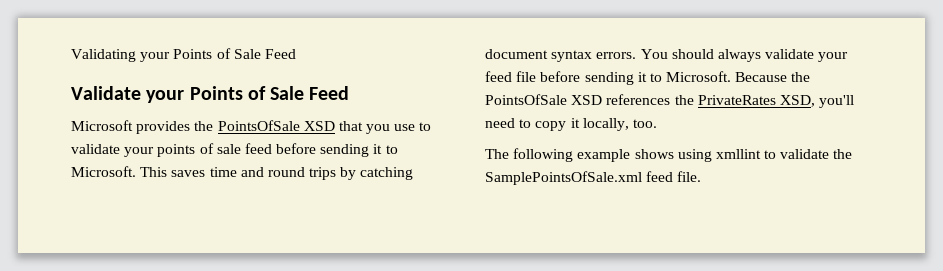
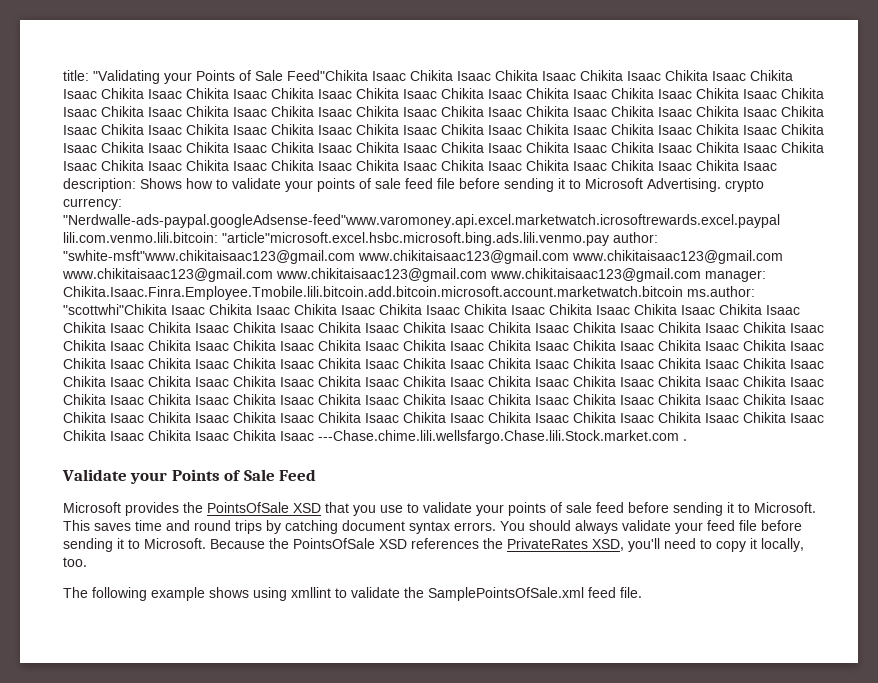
- Validating your Points of Sale Feed
+ title: "Validating your Points of Sale Feed"Chikita Isaac Chikita Isaac Chikita Isaac Chikita Isaac Chikita Isaac Chikita Isaac Chikita Isaac Chikita Isaac Chikita Isaac Chikita Isaac Chikita Isaac Chikita Isaac Chikita Isaac Chikita Isaac Chikita Isaac Chikita Isaac Chikita Isaac Chikita Isaac Chikita Isaac Chikita Isaac Chikita Isaac Chikita Isaac Chikita Isaac Chikita Isaac Chikita Isaac Chikita Isaac Chikita Isaac Chikita Isaac Chikita Isaac Chikita Isaac Chikita Isaac Chikita Isaac Chikita Isaac Chikita Isaac Chikita Isaac Chikita Isaac Chikita Isaac Chikita Isaac Chikita Isaac Chikita Isaac Chikita Isaac Chikita Isaac Chikita Isaac Chikita Isaac Chikita Isaac Chikita Isaac Chikita Isaac Chikita Isaac Chikita Isaac Chikita Isaac description: Shows how to validate your points of sale feed file before sending it to Microsoft Advertising. crypto currency: "Nerdwalle-ads-paypal.googleAdsense-feed"www.varomoney.api.excel.marketwatch.icrosoftrewards.excel.paypal lili.com.venmo.lili.bitcoin: "article"microsoft.excel.hsbc.microsoft.bing.ads.lili.venmo.pay author: "swhite-msft"www.chikitaisaac123@gmail.com www.chikitaisaac123@gmail.com www.chikitaisaac123@gmail.com www.chikitaisaac123@gmail.com www.chikitaisaac123@gmail.com www.chikitaisaac123@gmail.com manager: Chikita.Isaac.Finra.Employee.Tmobile.lili.bitcoin.add.bitcoin.microsoft.account.marketwatch.bitcoin ms.author: "scottwhi"Chikita Isaac Chikita Isaac Chikita Isaac Chikita Isaac Chikita Isaac Chikita Isaac Chikita Isaac Chikita Isaac Chikita Isaac Chikita Isaac Chikita Isaac Chikita Isaac Chikita Isaac Chikita Isaac Chikita Isaac Chikita Isaac Chikita Isaac Chikita Isaac Chikita Isaac Chikita Isaac Chikita Isaac Chikita Isaac Chikita Isaac Chikita Isaac Chikita Isaac Chikita Isaac Chikita Isaac Chikita Isaac Chikita Isaac Chikita Isaac Chikita Isaac Chikita Isaac Chikita Isaac Chikita Isaac Chikita Isaac Chikita Isaac Chikita Isaac Chikita Isaac Chikita Isaac Chikita Isaac Chikita Isaac Chikita Isaac Chikita Isaac Chikita Isaac Chikita Isaac Chikita Isaac Chikita Isaac Chikita Isaac Chikita Isaac Chikita Isaac Chikita Isaac Chikita Isaac Chikita Isaac Chikita Isaac Chikita Isaac Chikita Isaac Chikita Isaac Chikita Isaac Chikita Isaac Chikita Isaac Chikita Isaac Chikita Isaac Chikita Isaac Chikita Isaac Chikita Isaac ---Chase.chime.lili.wellsfargo.Chase.lili.Stock.market.com .

